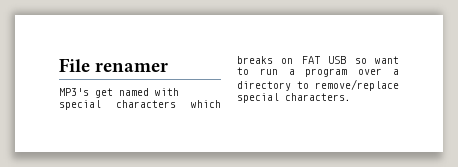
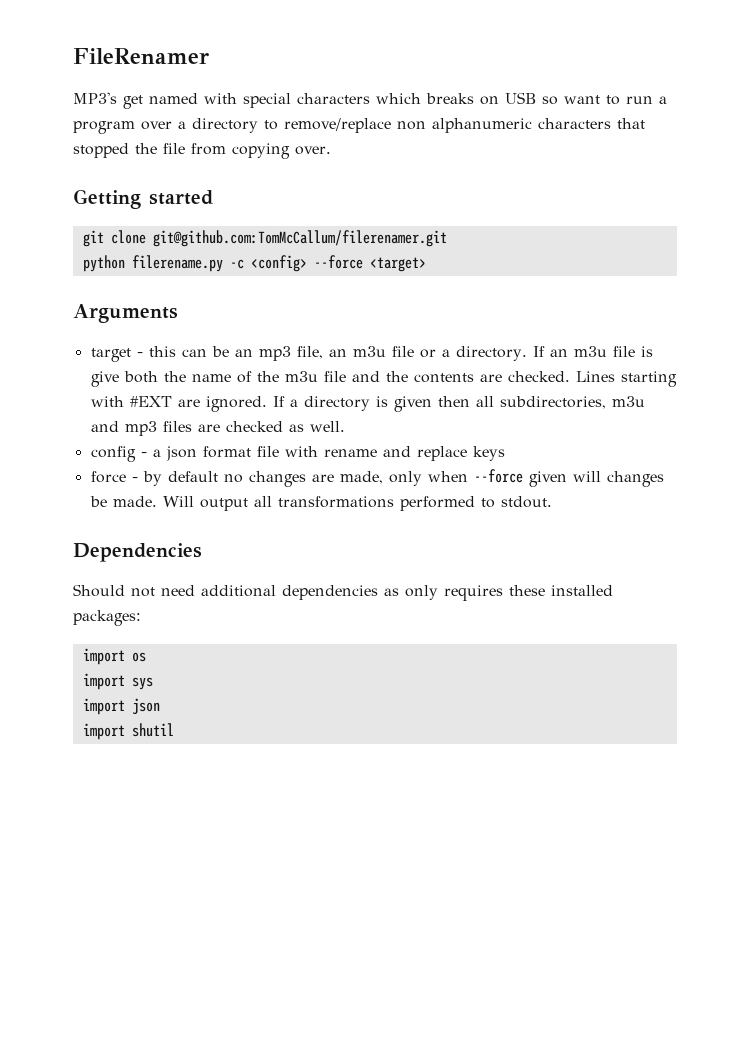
- File renamer
+ FileRenamer
- MP3's get named with special characters which breaks on FAT USB so want to run a program over a directory to remove/replace special characters.
+ MP3's get named with special characters which breaks on USB so want to run a program over a directory to remove/replace non alphanumeric characters that stopped the file from copying over.
+ Getting started
+ git clone git@github.com:TomMcCallum/filerenamer.git
+ python filerename.py -c <config> --force <target>
+ Arguments
+ target - this can be an mp3 file, an m3u file or a directory. If an m3u file is give both the name of the m3u file and the contents are checked. Lines starting with #EXT are ignored. If a directory is given then all subdirectories, m3u and mp3 files are checked as well.
+ config - a json format file with rename and replace keys
+ force - by default no changes are made, only when --force given will changes be made. Will output all transformations performed to stdout.
+ Dependencies
+ Should not need additional dependencies as only requires these installed packages:
+ import os
+ import sys
+ import json
+ import shutil

